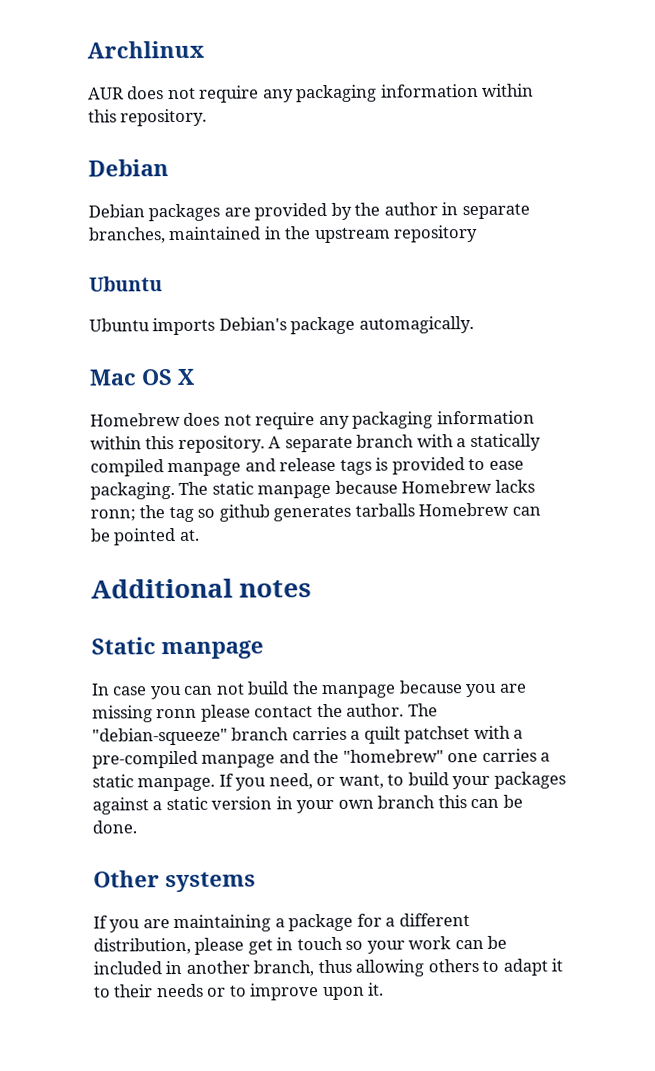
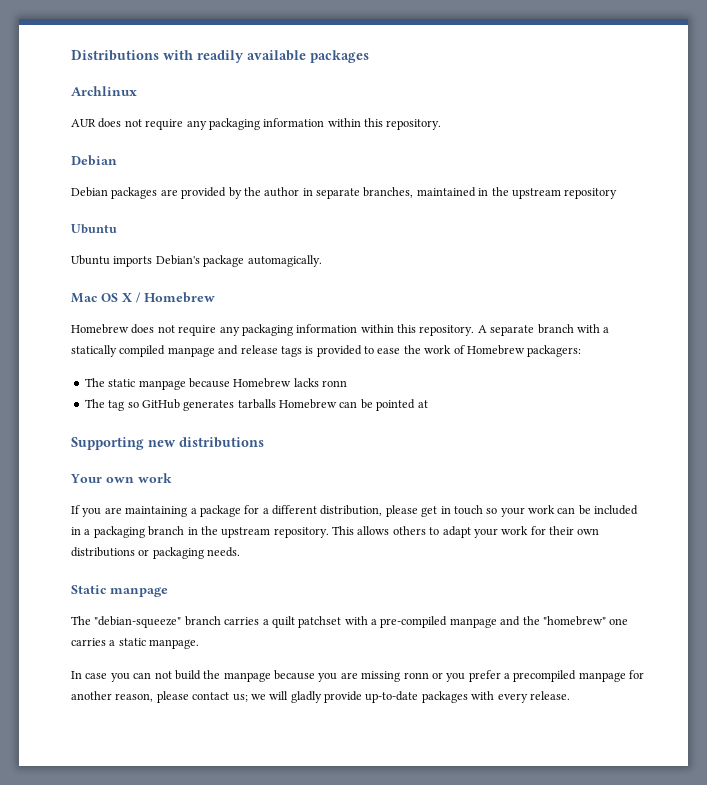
+ Distributions with readily available packages
- Mac OS X
+ Mac OS X / Homebrew
- A separate branch with a statically compiled manpage and release tags is provided to ease packaging. The static manpage because Homebrew lacks ronn; the tag so github generates tarballs Homebrew can be pointed at.
- Additional notes
- Static manpage
- In case you can not build the manpage because you are missing ronn please contact the author. The "debian-squeeze" branch carries a quilt patchset with a pre-compiled manpage and the "homebrew" one carries a static manpage. If you need, or want, to build your packages against a static version in your own branch this can be done.
- Other systems
+ A separate branch with a statically compiled manpage and release tags is provided to ease the work of Homebrew packagers:
+ The static manpage because Homebrew lacks ronn
+ The tag so GitHub generates tarballs Homebrew can be pointed at
+ Supporting new distributions
+ Your own work
- If you are maintaining a package for a different distribution, please get in touch so your work can be included in another branch, thus allowing others to adapt it to their needs or to improve upon it.
+ If you are maintaining a package for a different distribution, please get in touch so your work can be included in a packaging branch in the upstream repository. This allows others to adapt your work for their own distributions or packaging needs.
+ Static manpage
+ The "debian-squeeze" branch carries a quilt patchset with a pre-compiled manpage and the "homebrew" one carries a static manpage.
+ In case you can not build the manpage because you are missing ronn or you prefer a precompiled manpage for another reason, please contact us; we will gladly provide up-to-date packages with every release.

